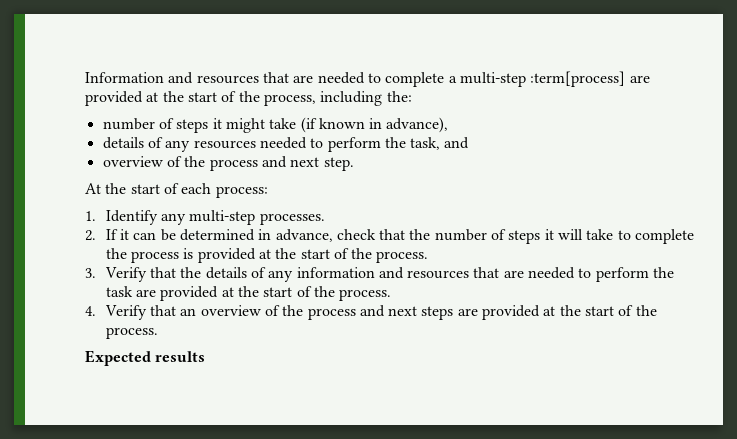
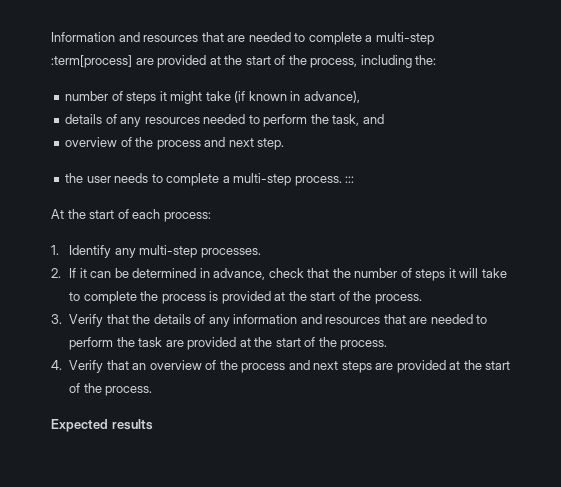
+ the user needs to complete a multi-step process. :::

